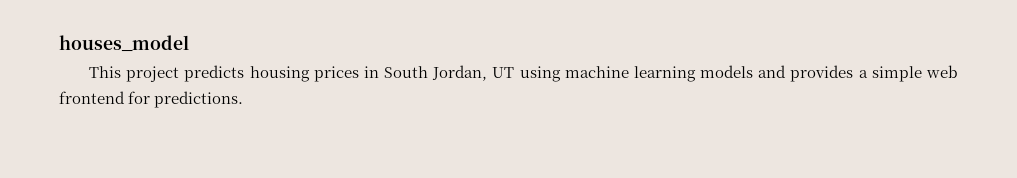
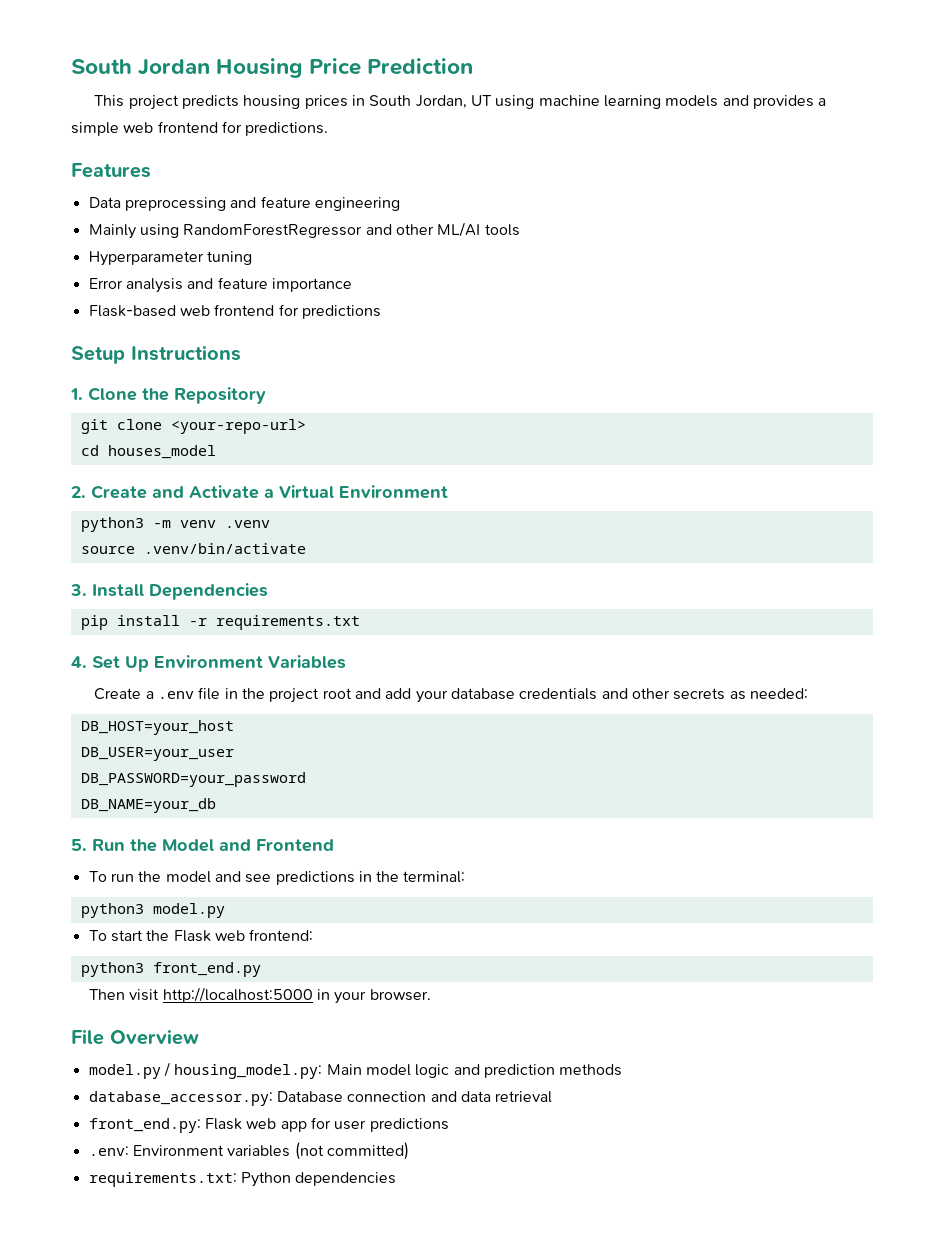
- houses_model
+ South Jordan Housing Price Prediction
+ Features
+ Data preprocessing and feature engineering
+ Mainly using RandomForestRegressor and other ML/AI tools
+ Hyperparameter tuning
+ Error analysis and feature importance
+ Flask-based web frontend for predictions
+ Setup Instructions
+ 1. Clone the Repository
+ git clone <your-repo-url>
+ cd houses_model
+ 2. Create and Activate a Virtual Environment
+ python3 -m venv .venv
+ source .venv/bin/activate
+ 3. Install Dependencies
+ pip install -r requirements.txt
+ 4. Set Up Environment Variables
+ Create a .env file in the project root and add your database credentials and other secrets as needed:
+ DB_HOST=your_host
+ DB_USER=your_user
+ DB_PASSWORD=your_password
+ DB_NAME=your_db
+ 5. Run the Model and Frontend
+ To run the model and see predictions in the terminal:
+ python3 model.py
+ To start the Flask web frontend:
+ python3 front_end.py
+ Then visit http://localhost:5000 in your browser.
+ File Overview
+ model.py / housing_model.py: Main model logic and prediction methods
+ database_accessor.py: Database connection and data retrieval
+ front_end.py: Flask web app for user predictions
+ .env: Environment variables (not committed)
+ requirements.txt: Python dependencies

